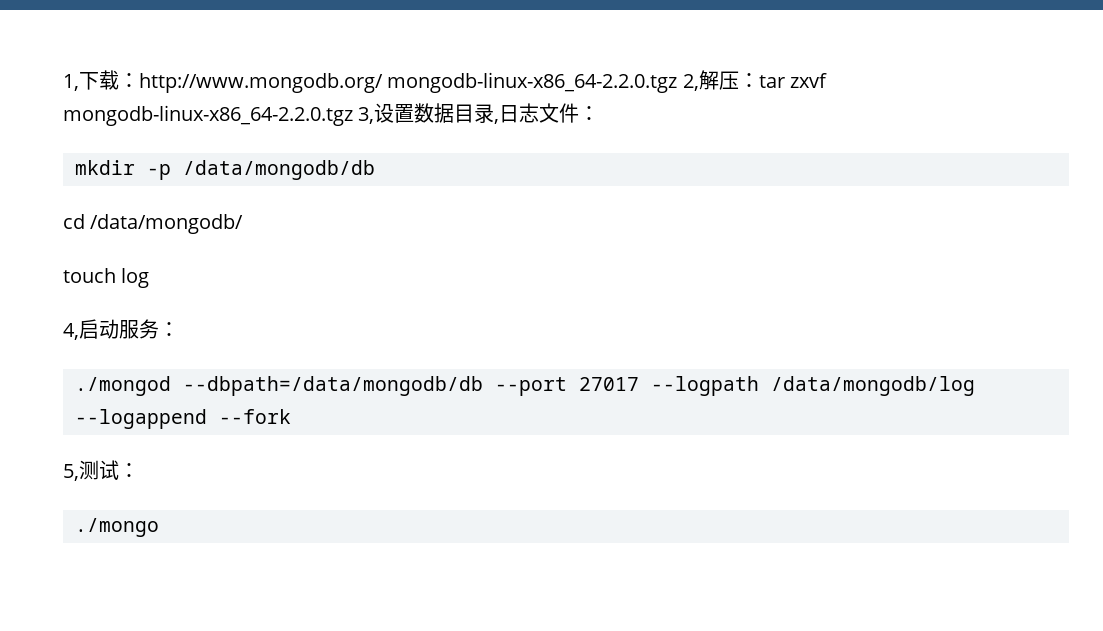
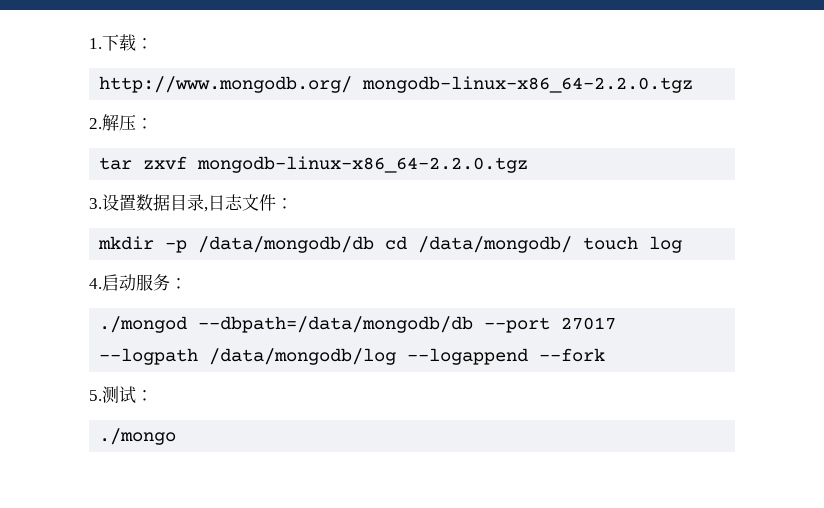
- 1,下载：http://www.mongodb.org/ mongodb-linux-x86_64-2.2.0.tgz 2,解压：tar zxvf mongodb-linux-x86_64-2.2.0.tgz 3,设置数据目录,日志文件：
+ 1.下载：
+ http://www.mongodb.org/ mongodb-linux-x86_64-2.2.0.tgz
+ 2.解压：
+ tar zxvf mongodb-linux-x86_64-2.2.0.tgz
+ 3.设置数据目录,日志文件：
- mkdir -p /data/mongodb/db
- cd /data/mongodb/
- touch log
+ mkdir -p /data/mongodb/db cd /data/mongodb/ touch log
- 4,启动服务：
+ 4.启动服务：
- 5,测试：
+ 5.测试：

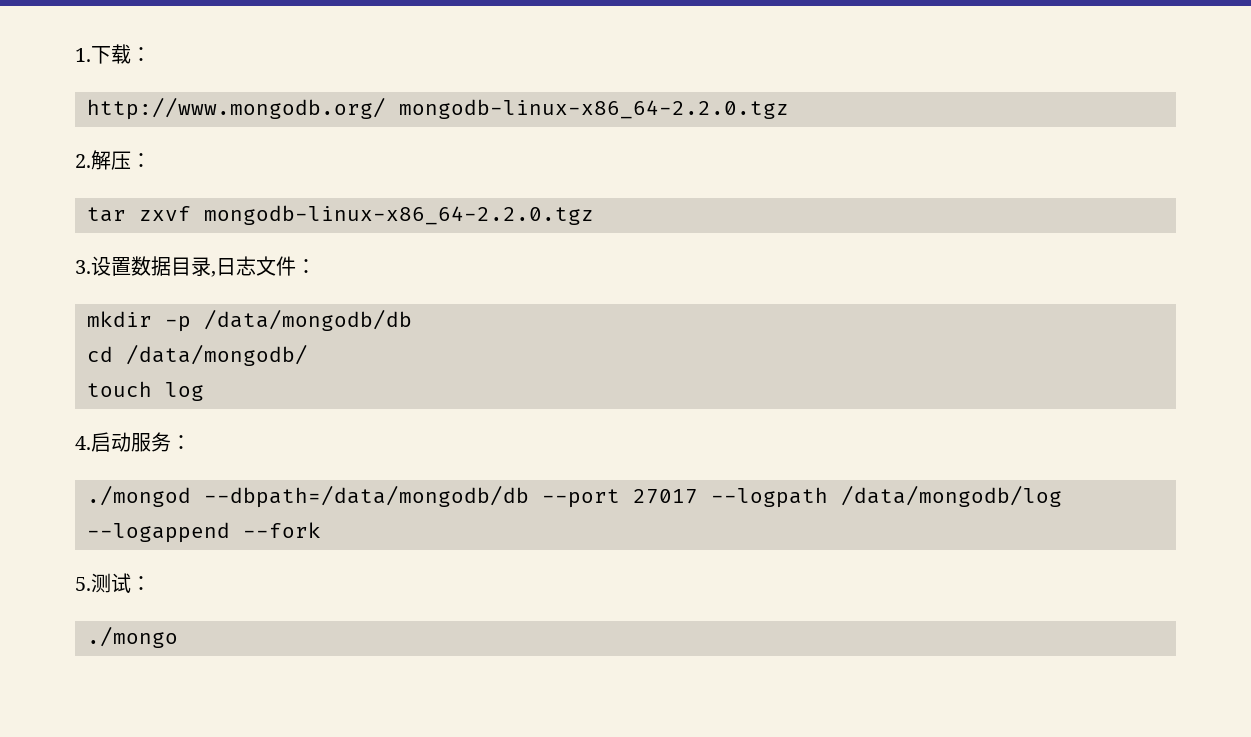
- mkdir -p /data/mongodb/db cd /data/mongodb/ touch log
+ mkdir -p /data/mongodb/db
+ cd /data/mongodb/
+ touch log

